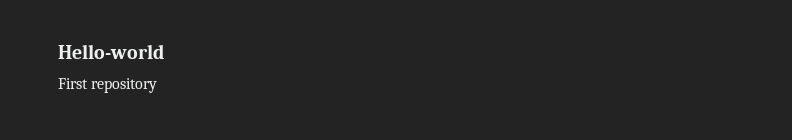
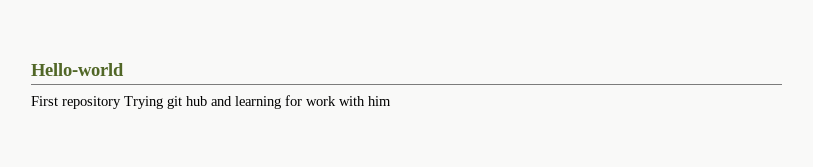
- First repository
+ First repository Trying git hub and learning for work with him

